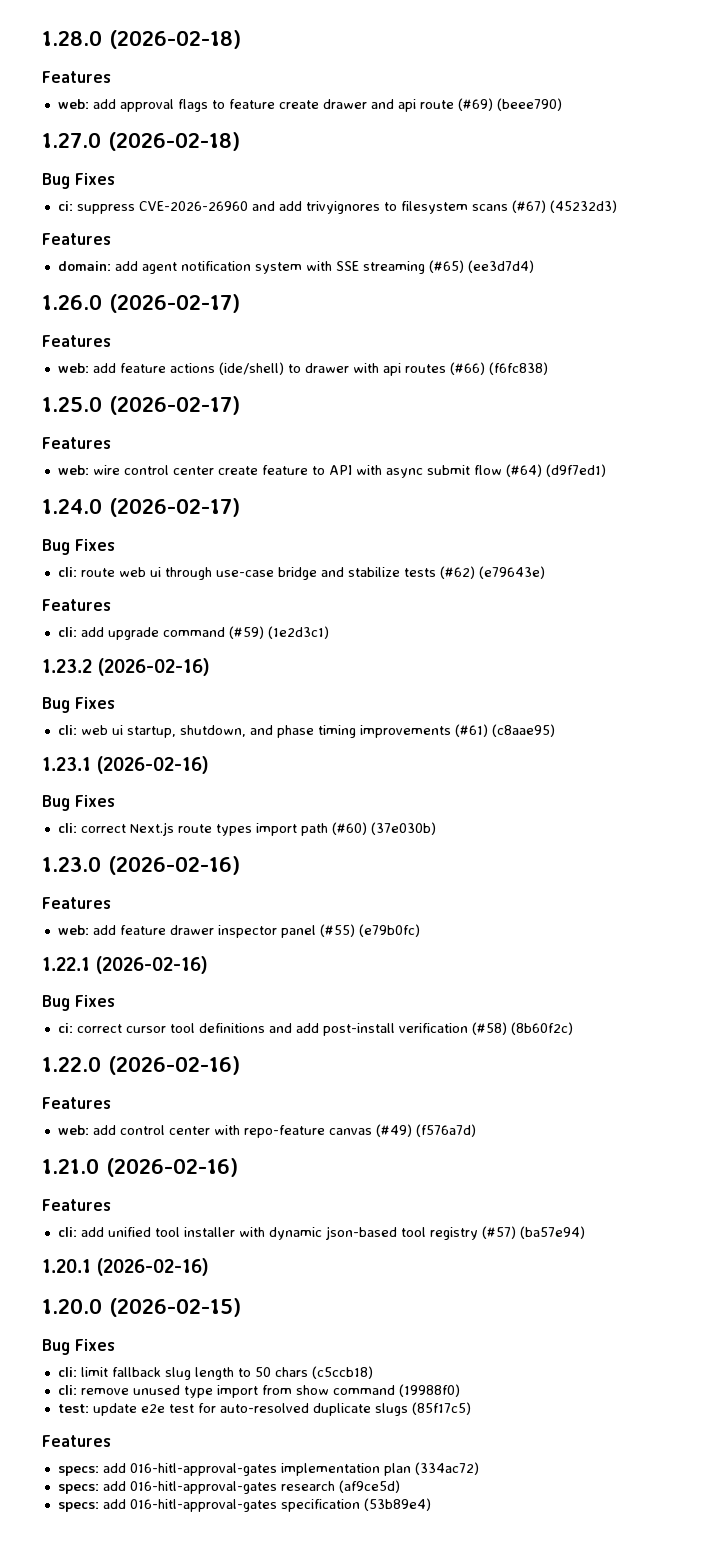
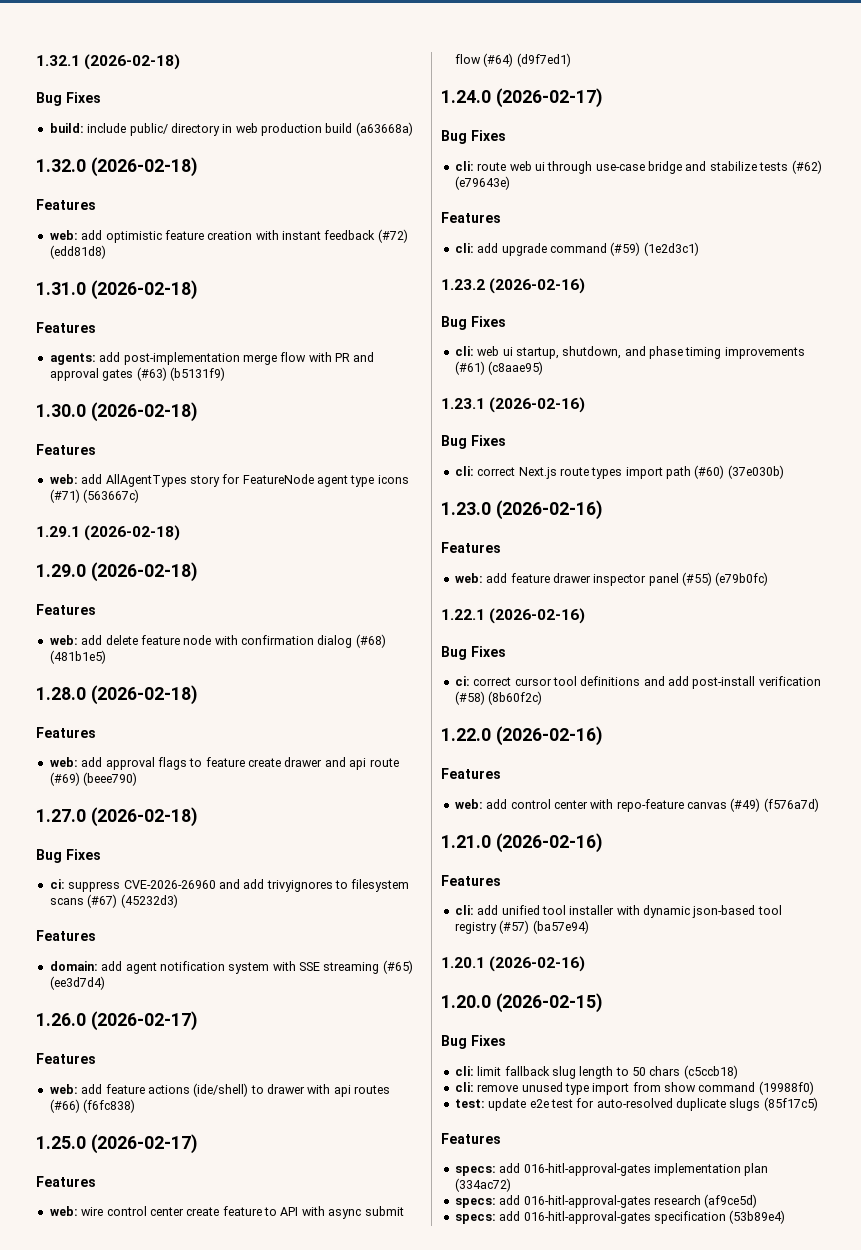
+ 1.32.1 (2026-02-18)
+ Bug Fixes
+ build: include public/ directory in web production build (a63668a)
+ 1.32.0 (2026-02-18)
+ Features
+ web: add optimistic feature creation with instant feedback (#72) (edd81d8)
+ 1.31.0 (2026-02-18)
+ Features
+ agents: add post-implementation merge flow with PR and approval gates (#63) (b5131f9)
+ 1.30.0 (2026-02-18)
+ Features
+ web: add AllAgentTypes story for FeatureNode agent type icons (#71) (563667c)
+ 1.29.1 (2026-02-18)
+ 1.29.0 (2026-02-18)
+ Features
+ web: add delete feature node with confirmation dialog (#68) (481b1e5)

